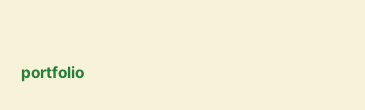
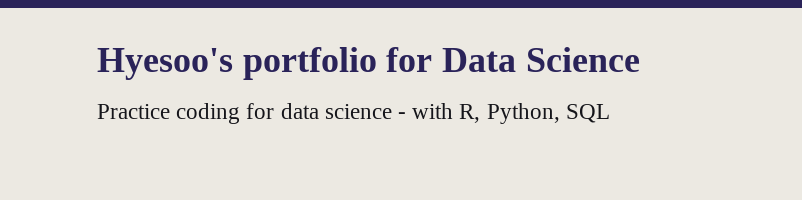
- portfolio
+ Hyesoo's portfolio for Data Science
+ Practice coding for data science - with R, Python, SQL

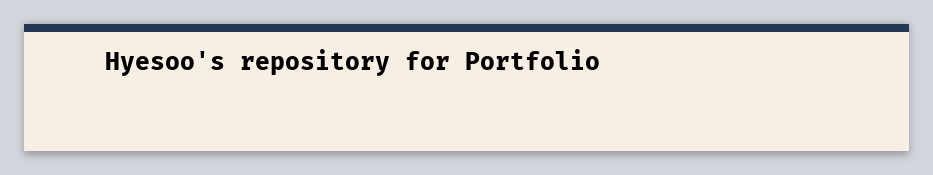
- Hyesoo's portfolio for Data Science
- Practice coding for data science - with R, Python, SQL
+ Hyesoo's repository for Portfolio

